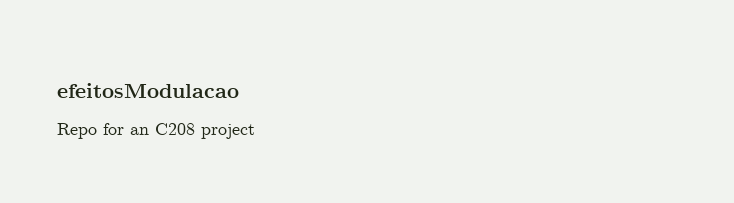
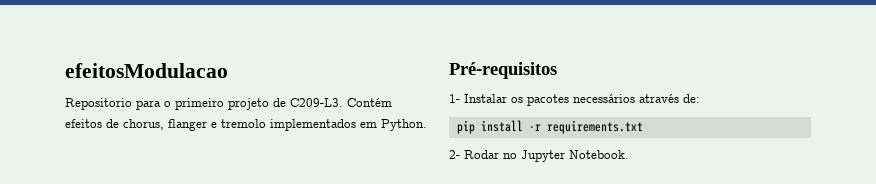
- Repo for an C208 project
+ Repositorio para o primeiro projeto de C209-L3. Contém efeitos de chorus, flanger e tremolo implementados em Python.
+ Pré-requisitos
+ 1- Instalar os pacotes necessários através de:
+ pip install -r requirements.txt
+ 2- Rodar no Jupyter Notebook.

